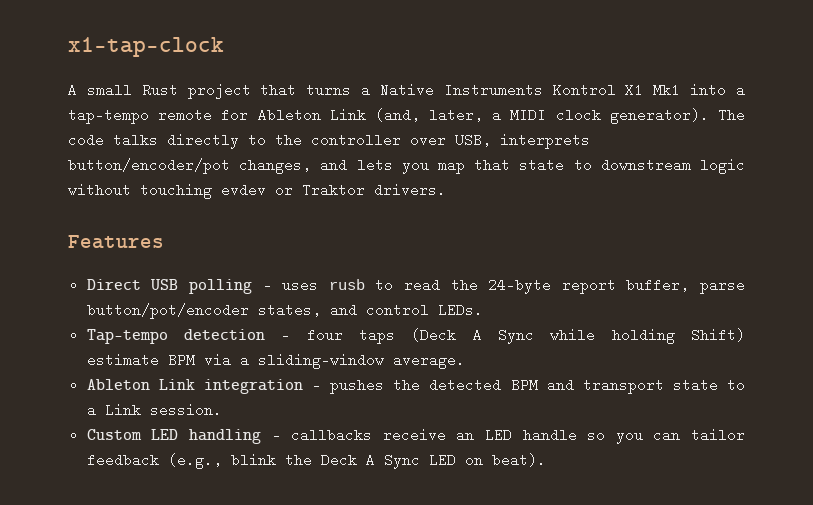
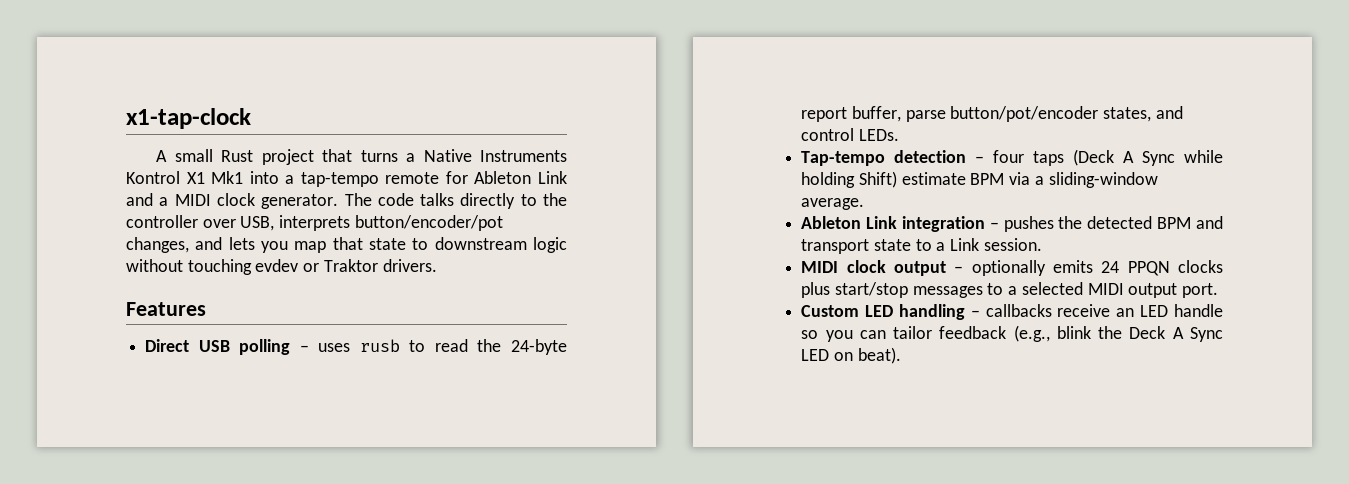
- A small Rust project that turns a Native Instruments Kontrol X1 Mk1 into a tap-tempo remote for Ableton Link (and, later, a MIDI clock generator).
+ A small Rust project that turns a Native Instruments Kontrol X1 Mk1 into a tap-tempo remote for Ableton Link and a MIDI clock generator.
+ MIDI clock output – optionally emits 24 PPQN clocks plus start/stop messages to a selected MIDI output port.

